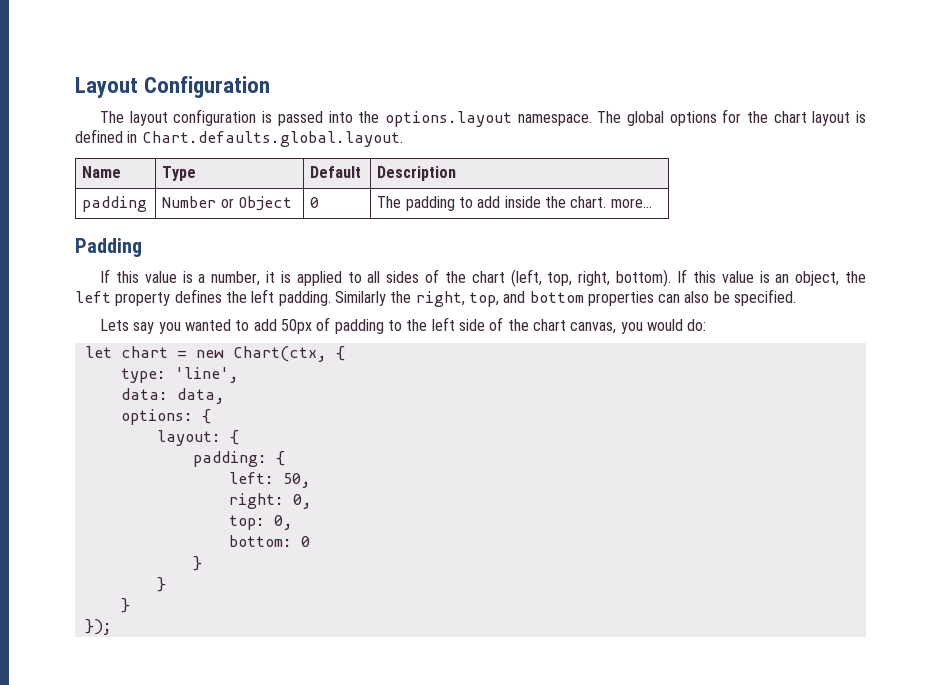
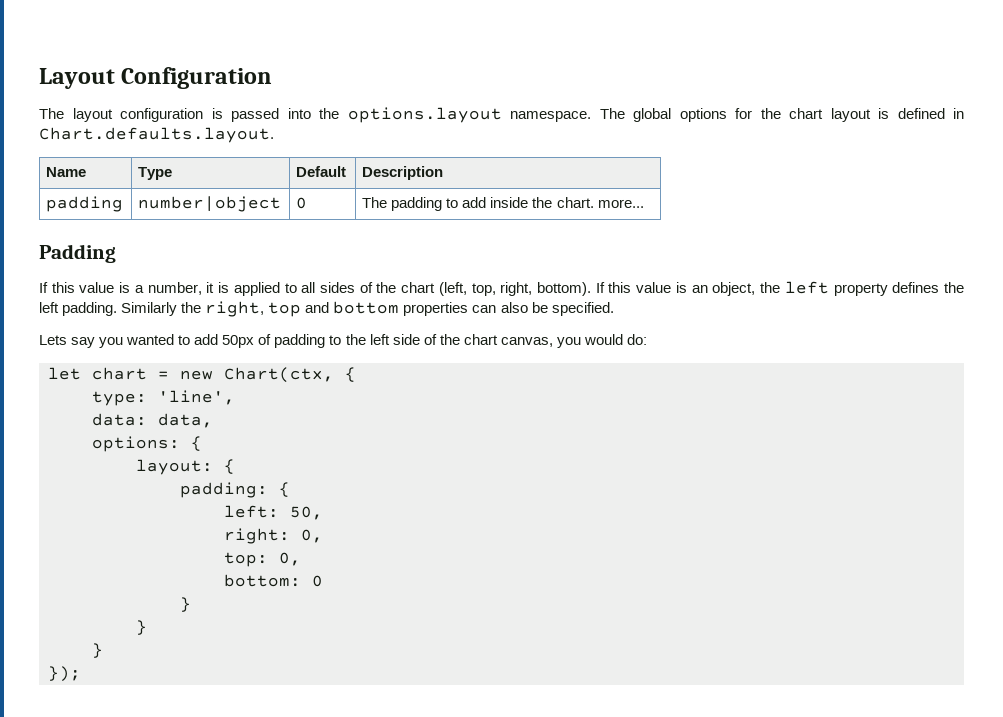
- The global options for the chart layout is defined in Chart.defaults.global.layout.
+ The global options for the chart layout is defined in Chart.defaults.layout.
- padding | Number or Object | 0 | The padding to add inside the chart. more...
+ padding | number|object | 0 | The padding to add inside the chart. more...
- Similarly the right, top, and bottom properties can also be specified.
+ Similarly the right, top and bottom properties can also be specified.

